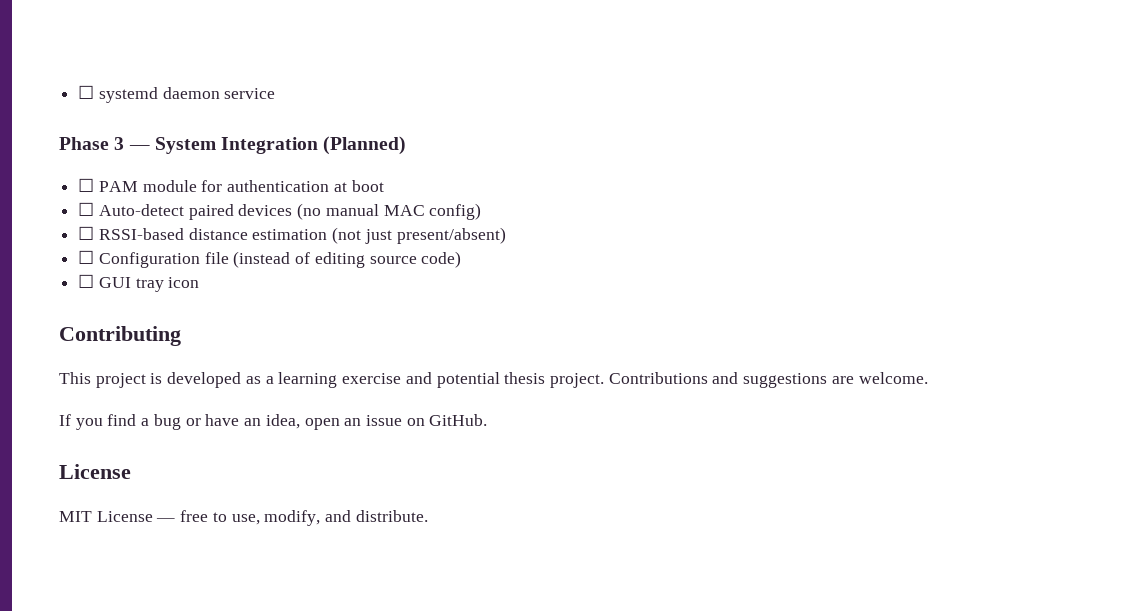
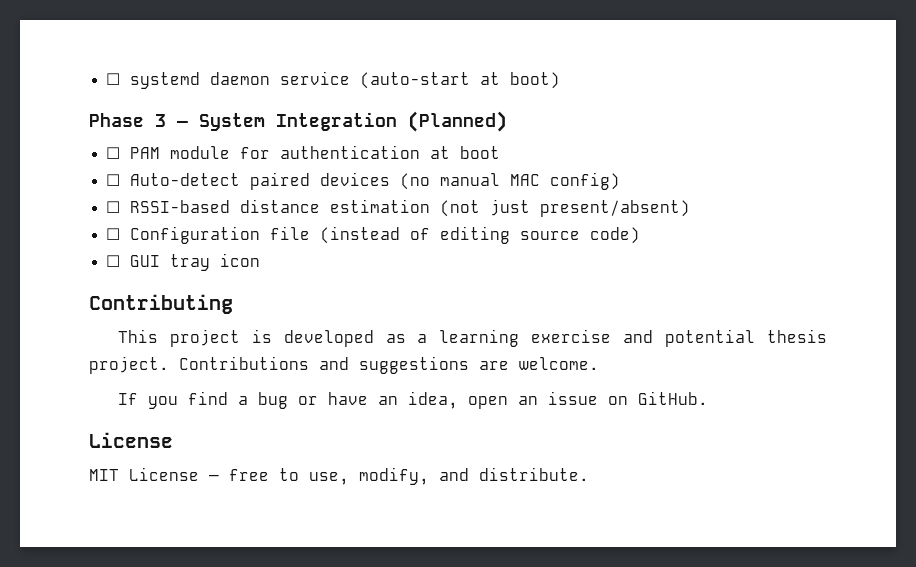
- ☐ systemd daemon service
+ ☐ systemd daemon service (auto-start at boot)

